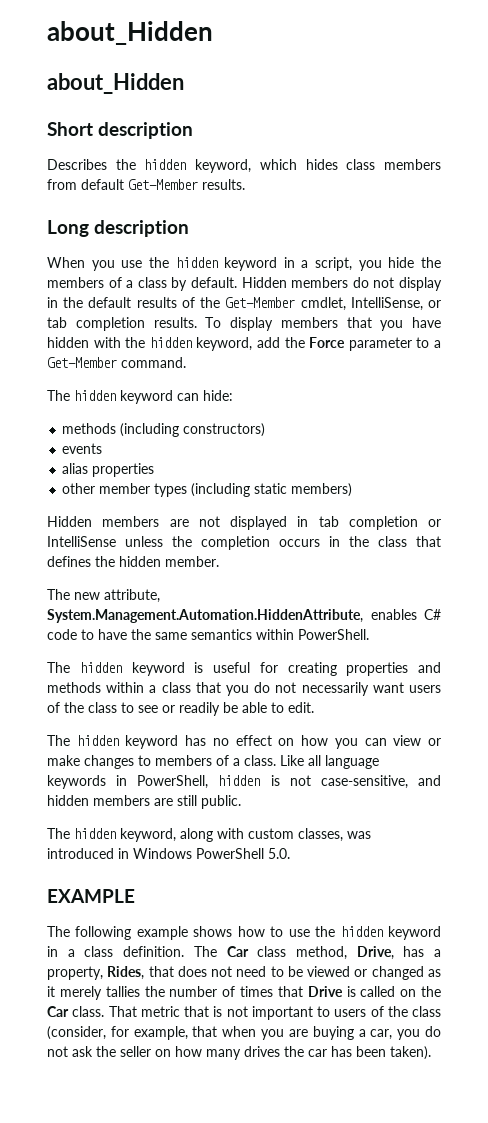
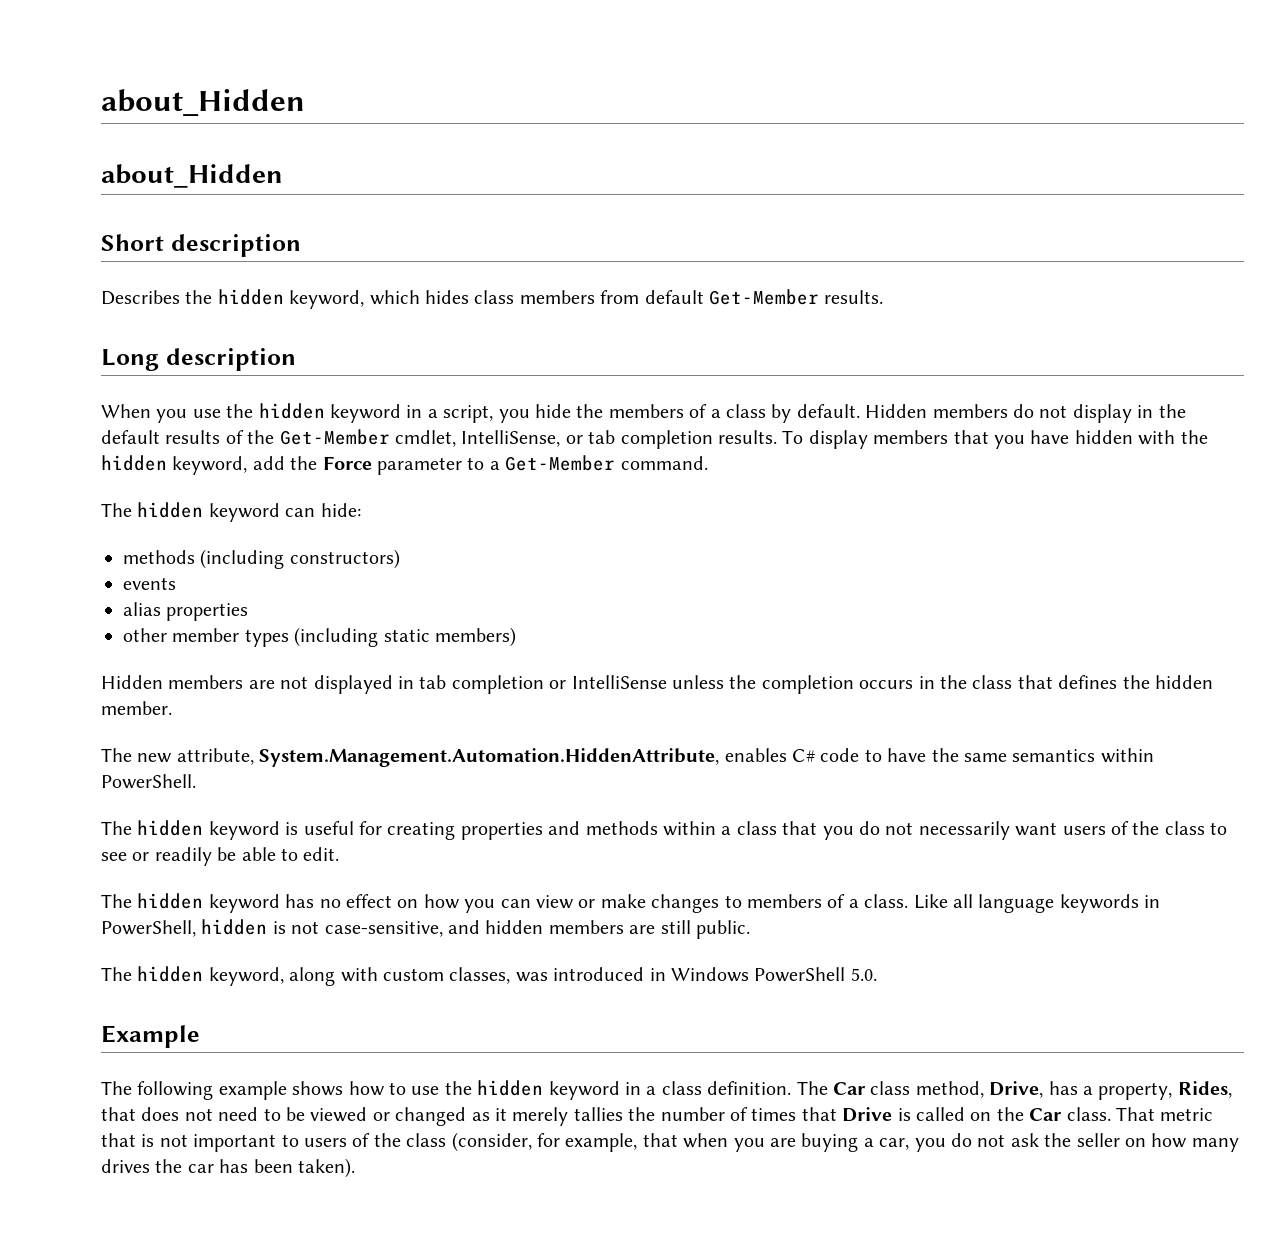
- EXAMPLE
+ Example

